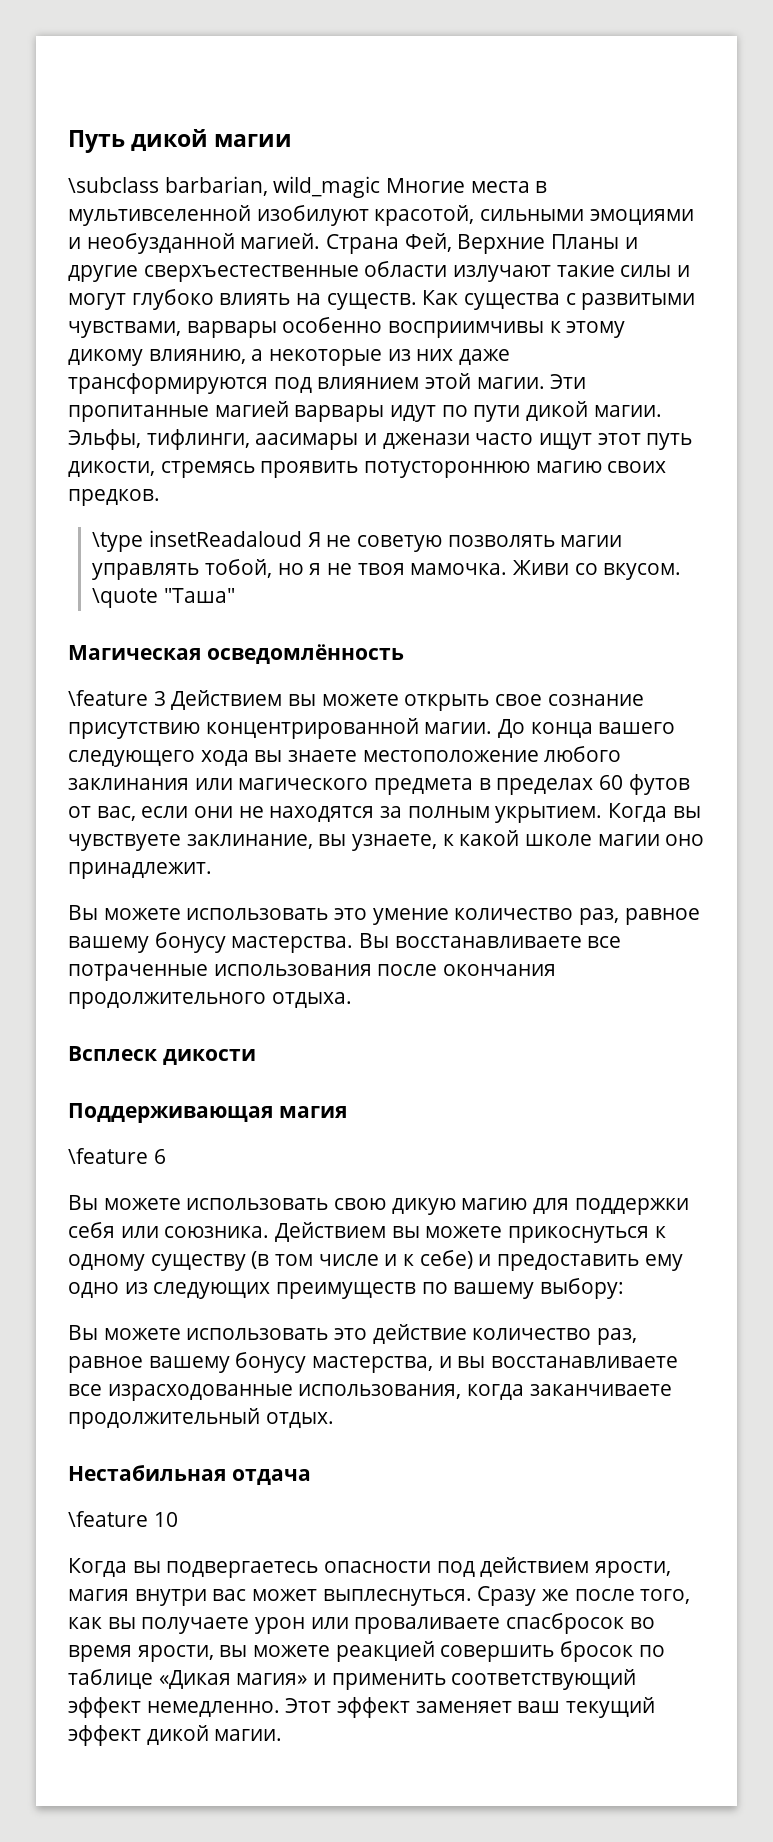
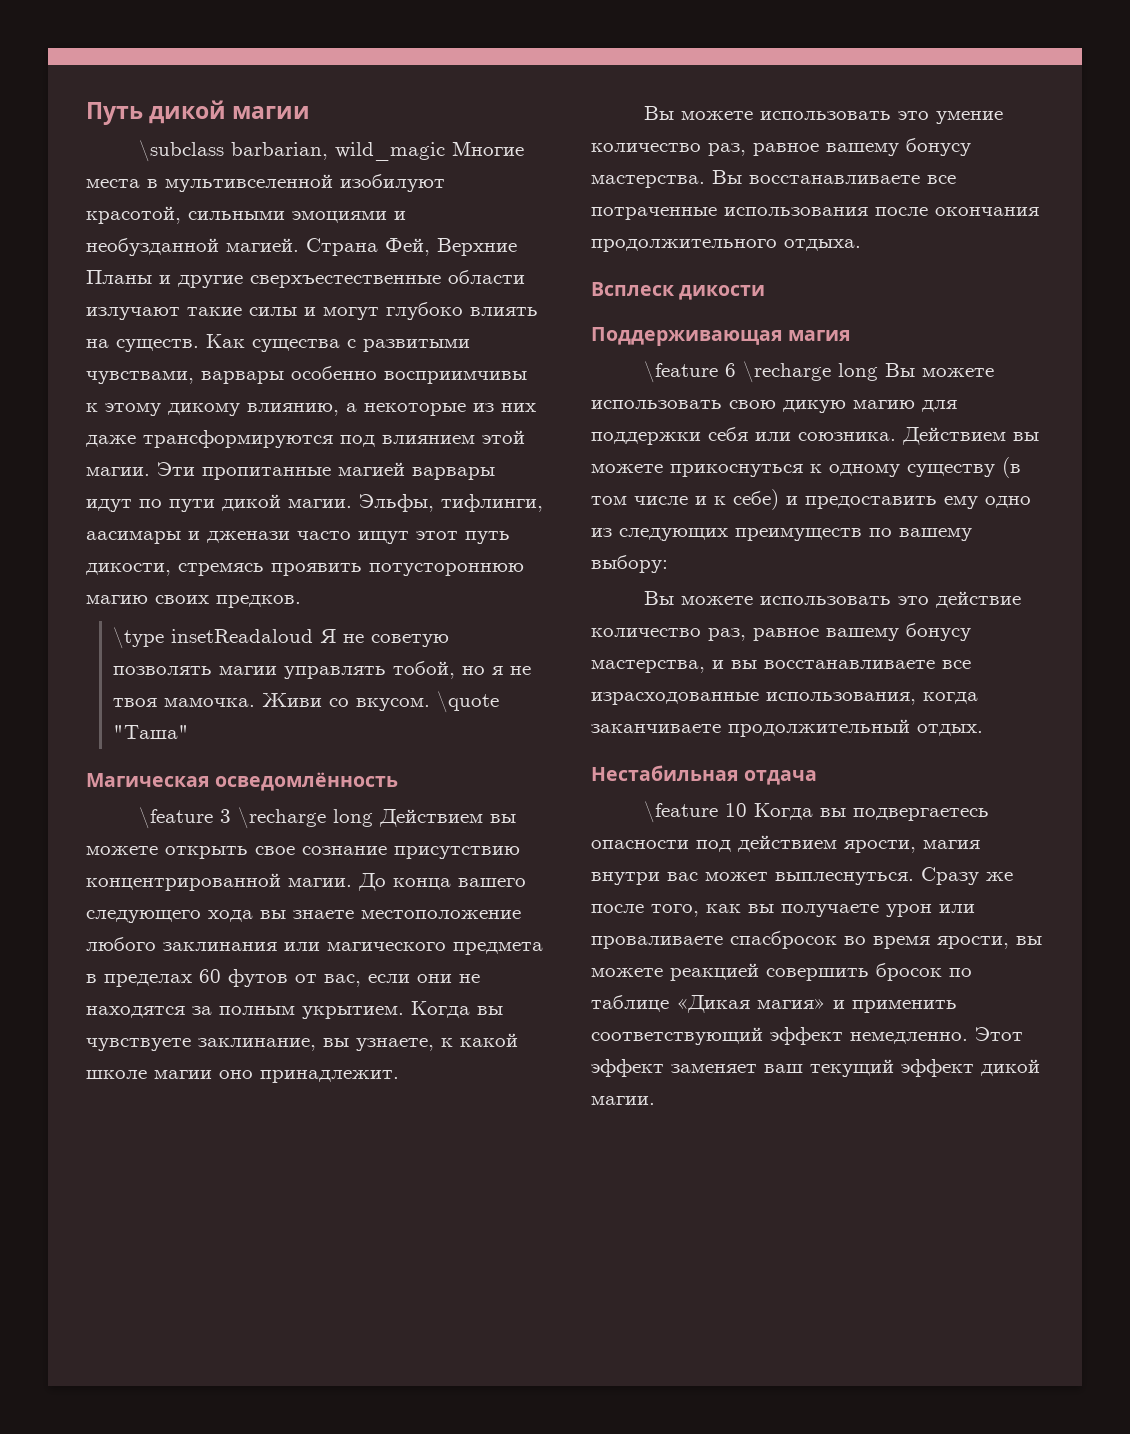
- \feature 3 Действием вы можете открыть свое сознание присутствию концентрированной магии.
+ \feature 3 \recharge long Действием вы можете открыть свое сознание присутствию концентрированной магии.
- \feature 6
- Вы можете использовать свою дикую магию для поддержки себя или союзника.
+ \feature 6 \recharge long Вы можете использовать свою дикую магию для поддержки себя или союзника.
- \feature 10
- Когда вы подвергаетесь опасности под действием ярости, магия внутри вас может выплеснуться.
+ \feature 10 Когда вы подвергаетесь опасности под действием ярости, магия внутри вас может выплеснуться.

